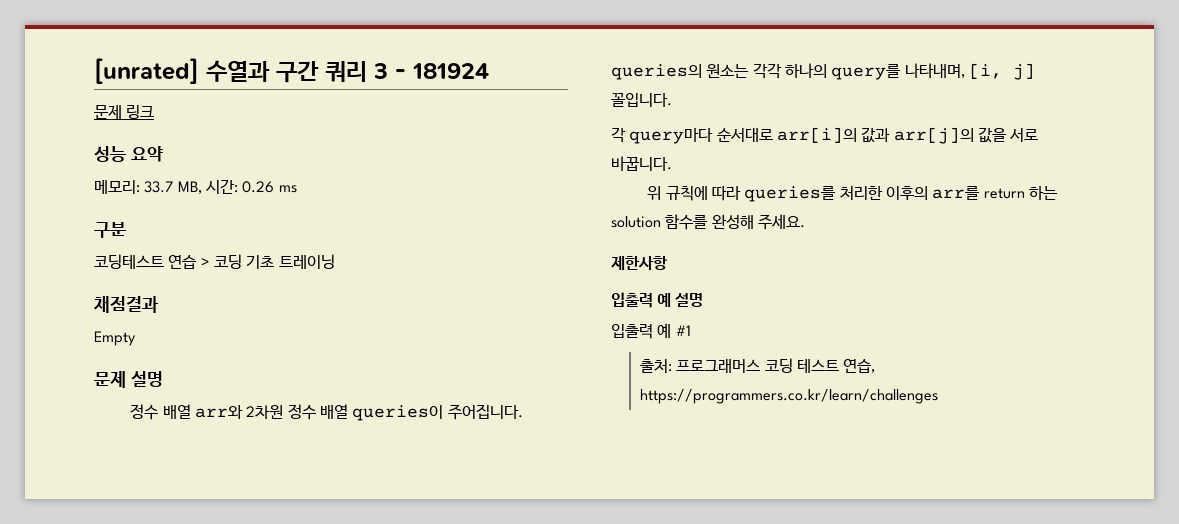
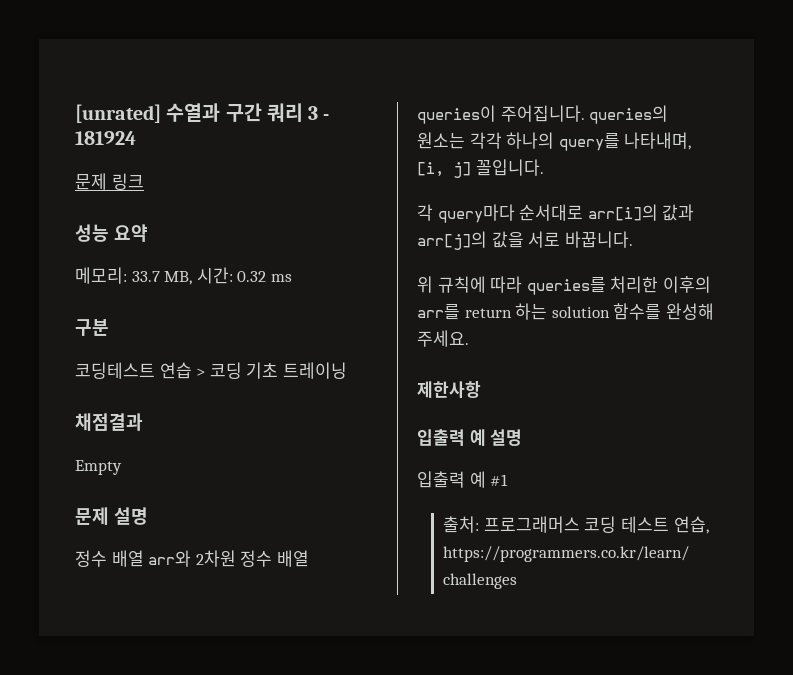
- 메모리: 33.7 MB, 시간: 0.26 ms
+ 메모리: 33.7 MB, 시간: 0.32 ms

